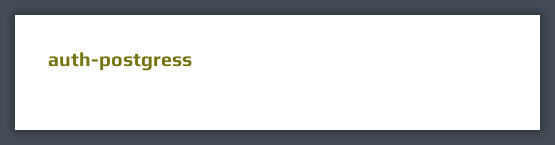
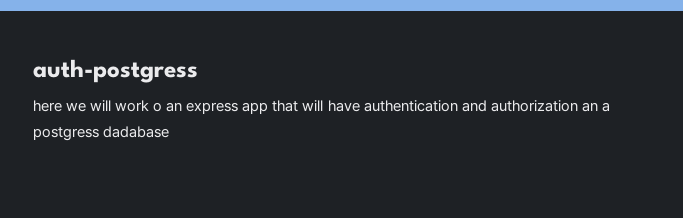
+ here we will work o an express app that will have authentication and authorization an a postgress dadabase

